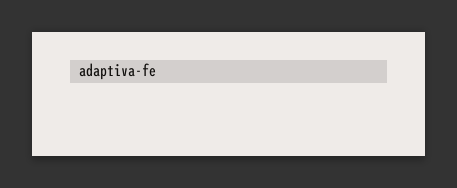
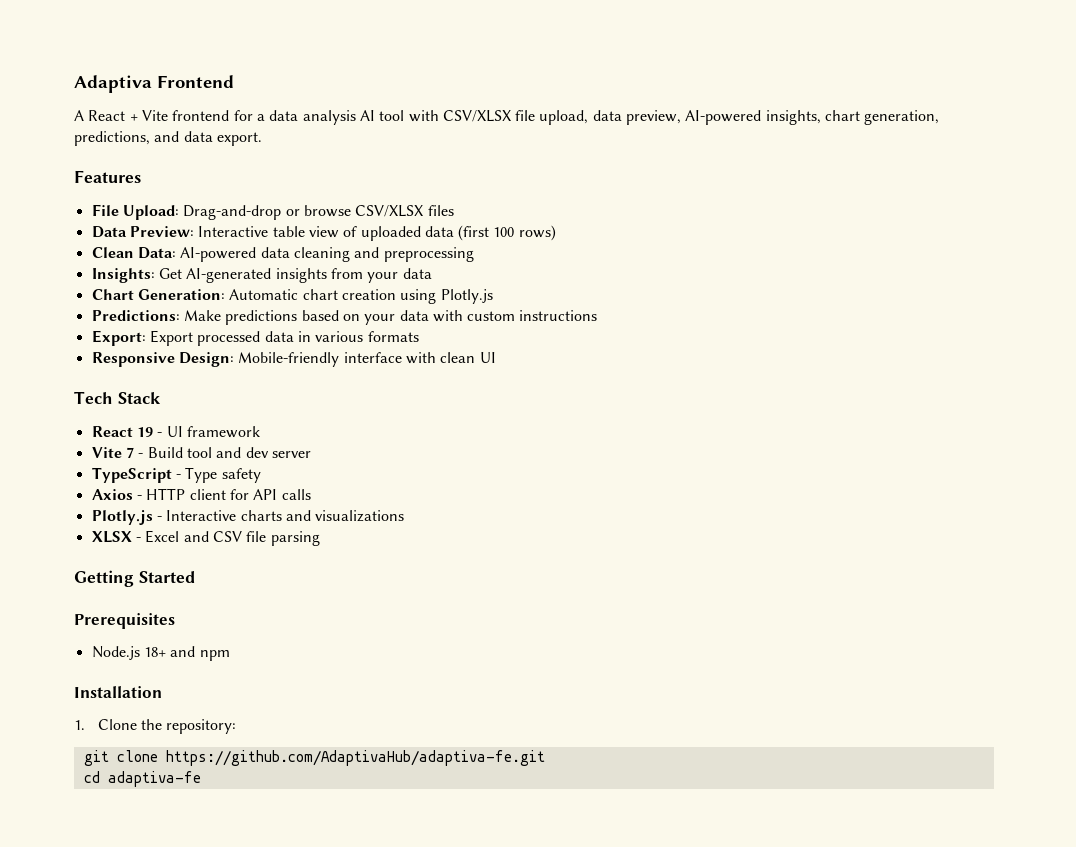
- adaptiva-fe
+ Adaptiva Frontend
+ A React + Vite frontend for a data analysis AI tool with CSV/XLSX file upload, data preview, AI-powered insights, chart generation, predictions, and data export.
+ Features
+ File Upload: Drag-and-drop or browse CSV/XLSX files
+ Data Preview: Interactive table view of uploaded data (first 100 rows)
+ Clean Data: AI-powered data cleaning and preprocessing
+ Insights: Get AI-generated insights from your data
+ Chart Generation: Automatic chart creation using Plotly.js
+ Predictions: Make predictions based on your data with custom instructions
+ Export: Export processed data in various formats
+ Responsive Design: Mobile-friendly interface with clean UI
+ Tech Stack
+ React 19 - UI framework
+ Vite 7 - Build tool and dev server
+ TypeScript - Type safety
+ Axios - HTTP client for API calls
+ Plotly.js - Interactive charts and visualizations
+ XLSX - Excel and CSV file parsing
+ Getting Started
+ Prerequisites
+ Node.js 18+ and npm
+ Installation
+ 1. Clone the repository:
+ git clone https://github.com/AdaptivaHub/adaptiva-fe.git
+ cd adaptiva-fe

